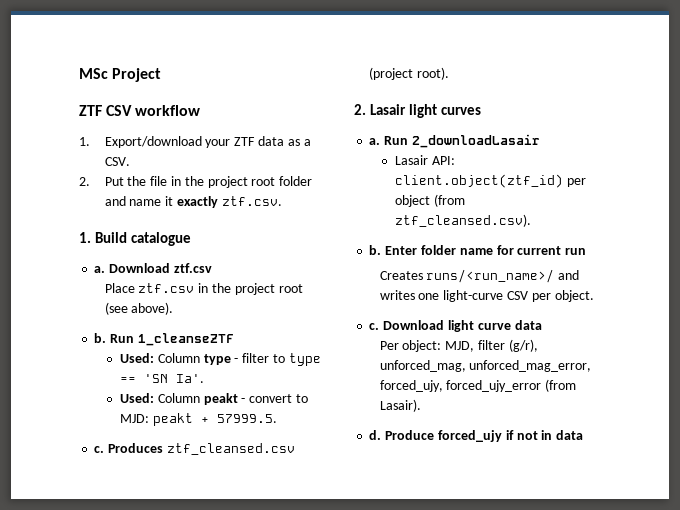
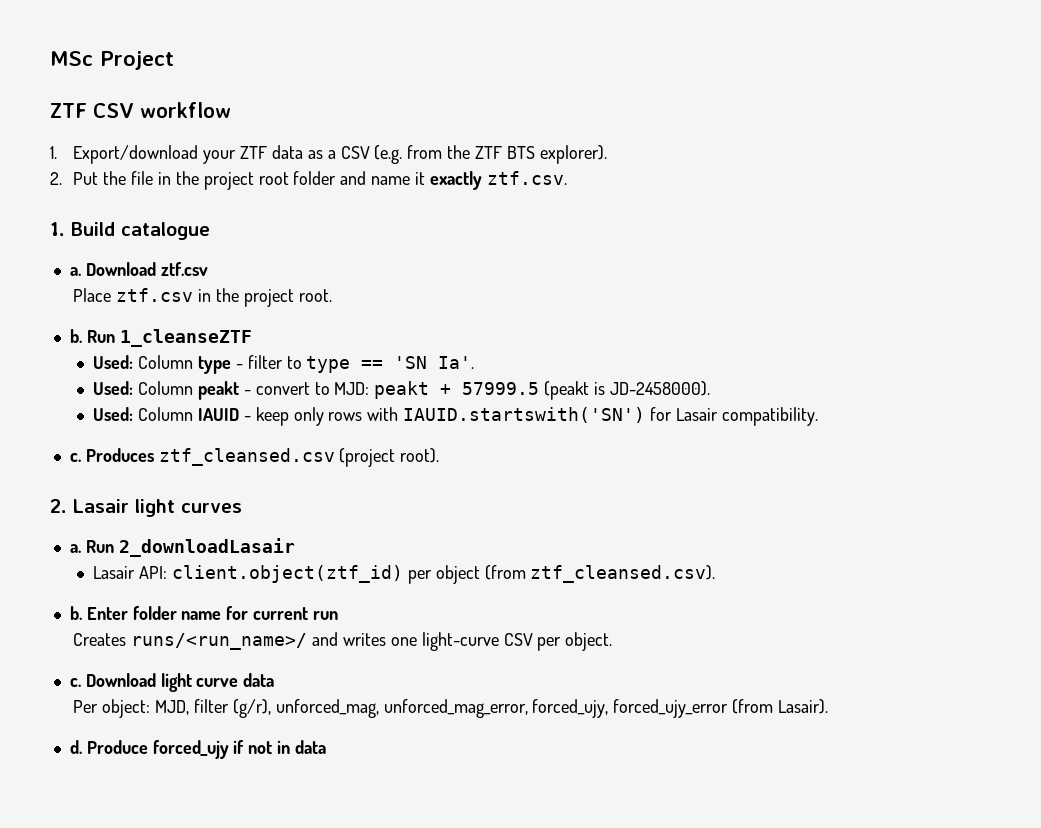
- 1. Export/download your ZTF data as a CSV.
+ 1. Export/download your ZTF data as a CSV (e.g. from the ZTF BTS explorer).
- Place ztf.csv in the project root (see above).
+ Place ztf.csv in the project root.
- Used: Column peakt - convert to MJD: peakt + 57999.5.
+ Used: Column peakt - convert to MJD: peakt + 57999.5 (peakt is JD-2458000).
+ Used: Column IAUID - keep only rows with IAUID.startswith('SN') for Lasair compatibility.

